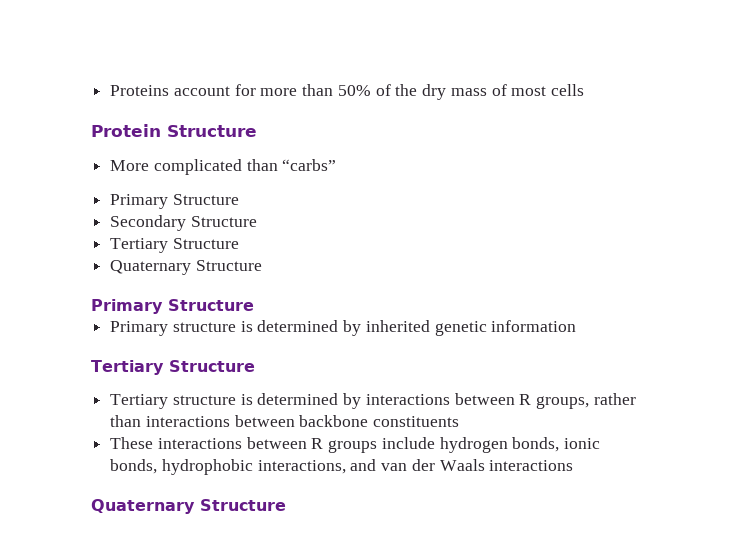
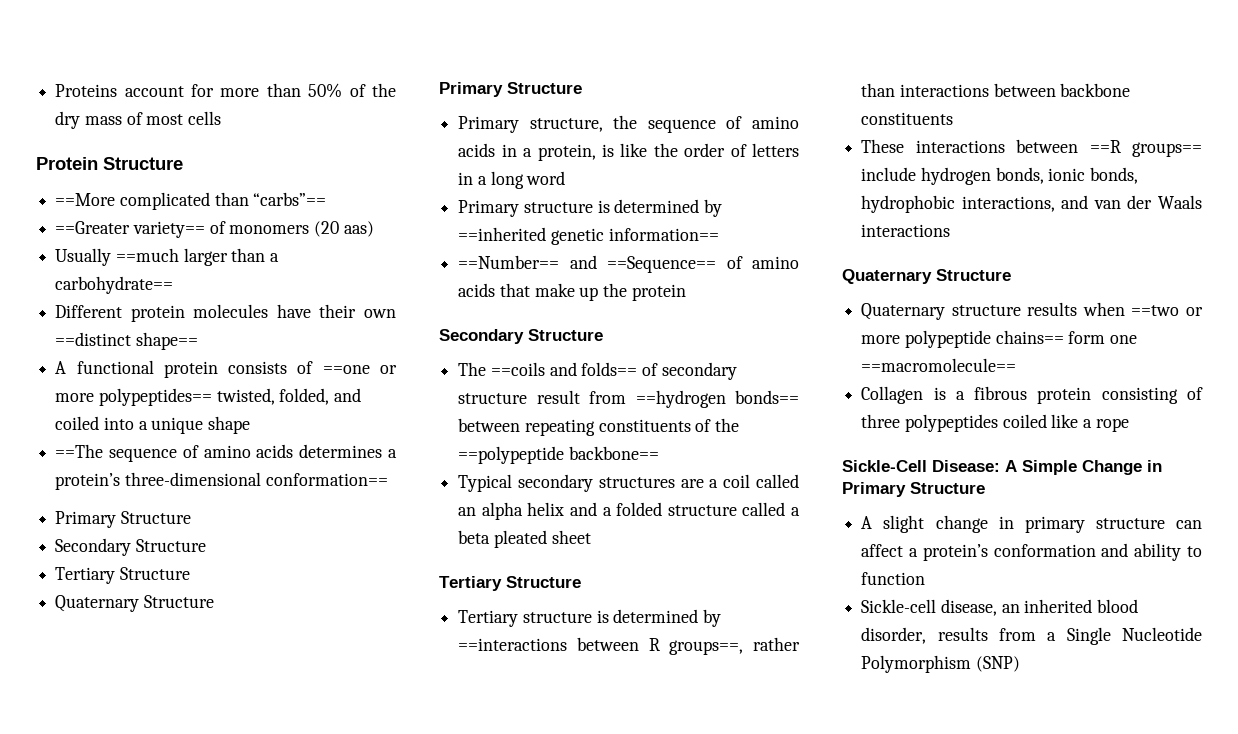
- More complicated than “carbs”
+ ==More complicated than “carbs”==
+ ==Greater variety== of monomers (20 aas)
+ Usually ==much larger than a carbohydrate==
+ Different protein molecules have their own ==distinct shape==
+ A functional protein consists of ==one or more polypeptides== twisted, folded, and coiled into a unique shape
+ ==The sequence of amino acids determines a protein’s three-dimensional conformation==
+ Primary structure, the sequence of amino acids in a protein, is like the order of letters in a long word
- Primary structure is determined by inherited genetic information
+ Primary structure is determined by ==inherited genetic information==
+ ==Number== and ==Sequence== of amino acids that make up the protein
+ Secondary Structure
+ The ==coils and folds== of secondary structure result from ==hydrogen bonds== between repeating constituents of the ==polypeptide backbone==
+ Typical secondary structures are a coil called an alpha helix and a folded structure called a beta pleated sheet
- Tertiary structure is determined by interactions between R groups, rather than interactions between backbone constituents
+ Tertiary structure is determined by ==interactions between R groups==, rather than interactions between backbone constituents
- These interactions between R groups include hydrogen bonds, ionic bonds, hydrophobic interactions, and van der Waals interactions
+ These interactions between ==R groups== include hydrogen bonds, ionic bonds, hydrophobic interactions, and van der Waals interactions
+ Quaternary structure results when ==two or more polypeptide chains== form one ==macromolecule==
+ Collagen is a fibrous protein consisting of three polypeptides coiled like a rope
+ Sickle-Cell Disease: A Simple Change in Primary Structure
+ A slight change in primary structure can affect a protein’s conformation and ability to function
+ Sickle-cell disease, an inherited blood disorder, results from a Single Nucleotide Polymorphism (SNP)

